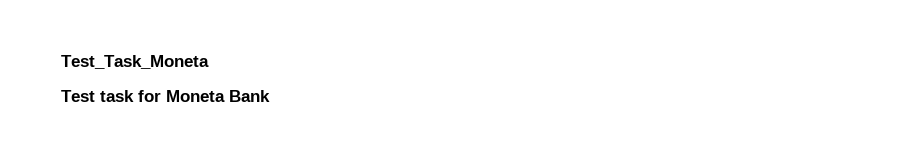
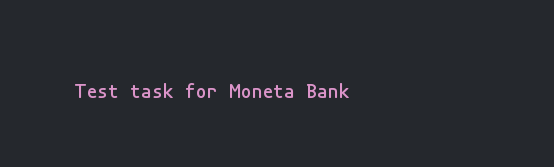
- Test_Task_Moneta

